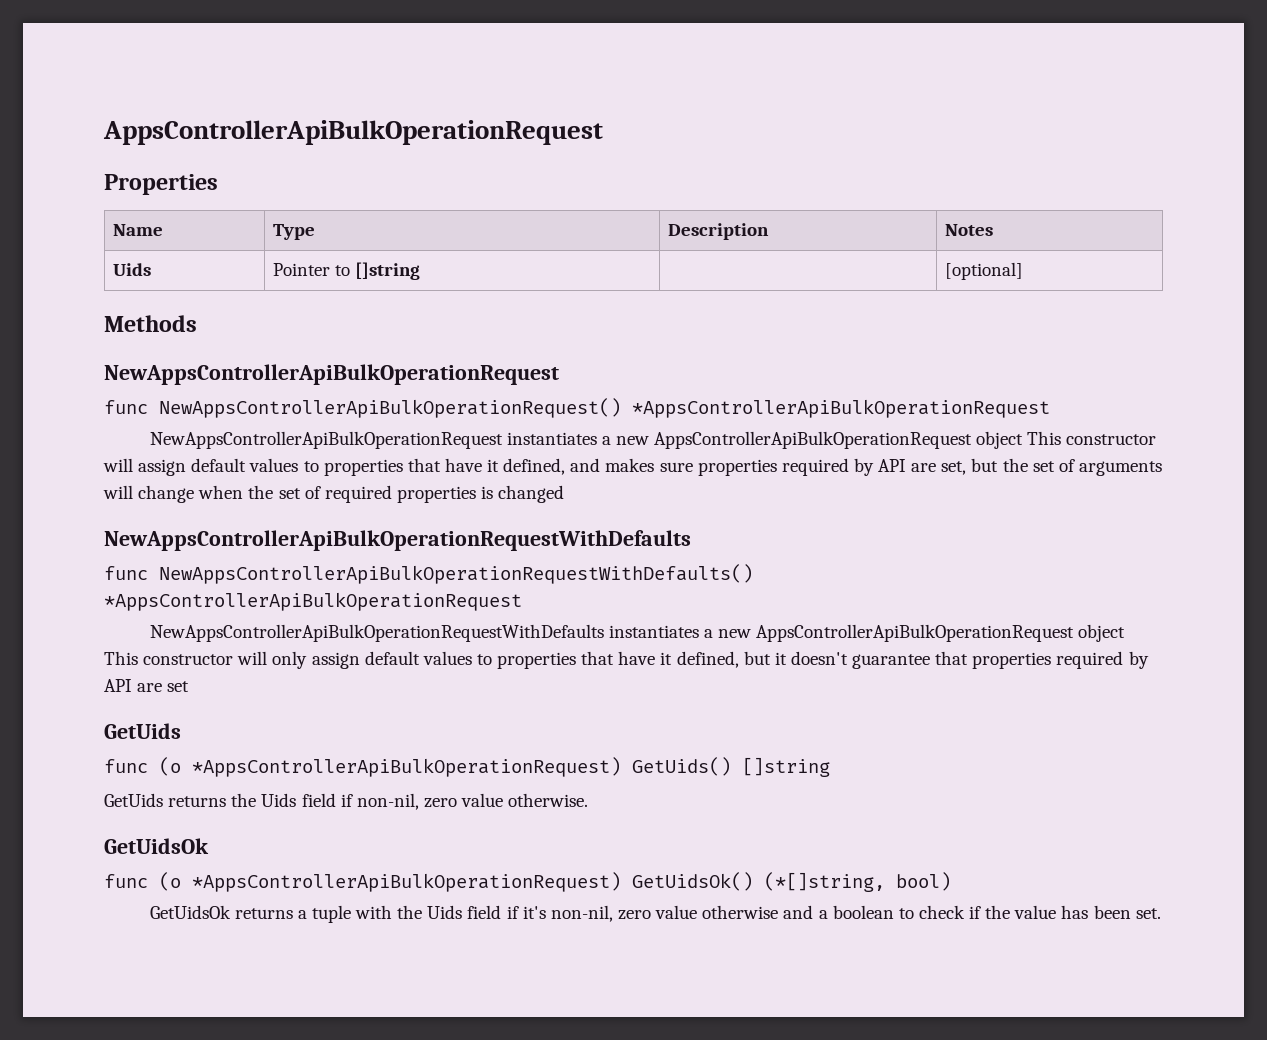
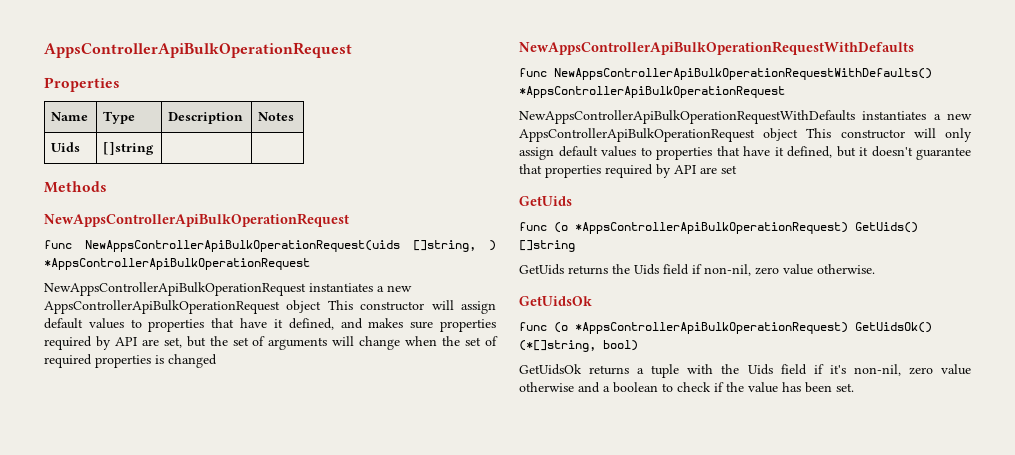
- Uids | Pointer to []string | | [optional]
+ Uids | []string | |
- func NewAppsControllerApiBulkOperationRequest() *AppsControllerApiBulkOperationRequest
+ func NewAppsControllerApiBulkOperationRequest(uids []string, ) *AppsControllerApiBulkOperationRequest

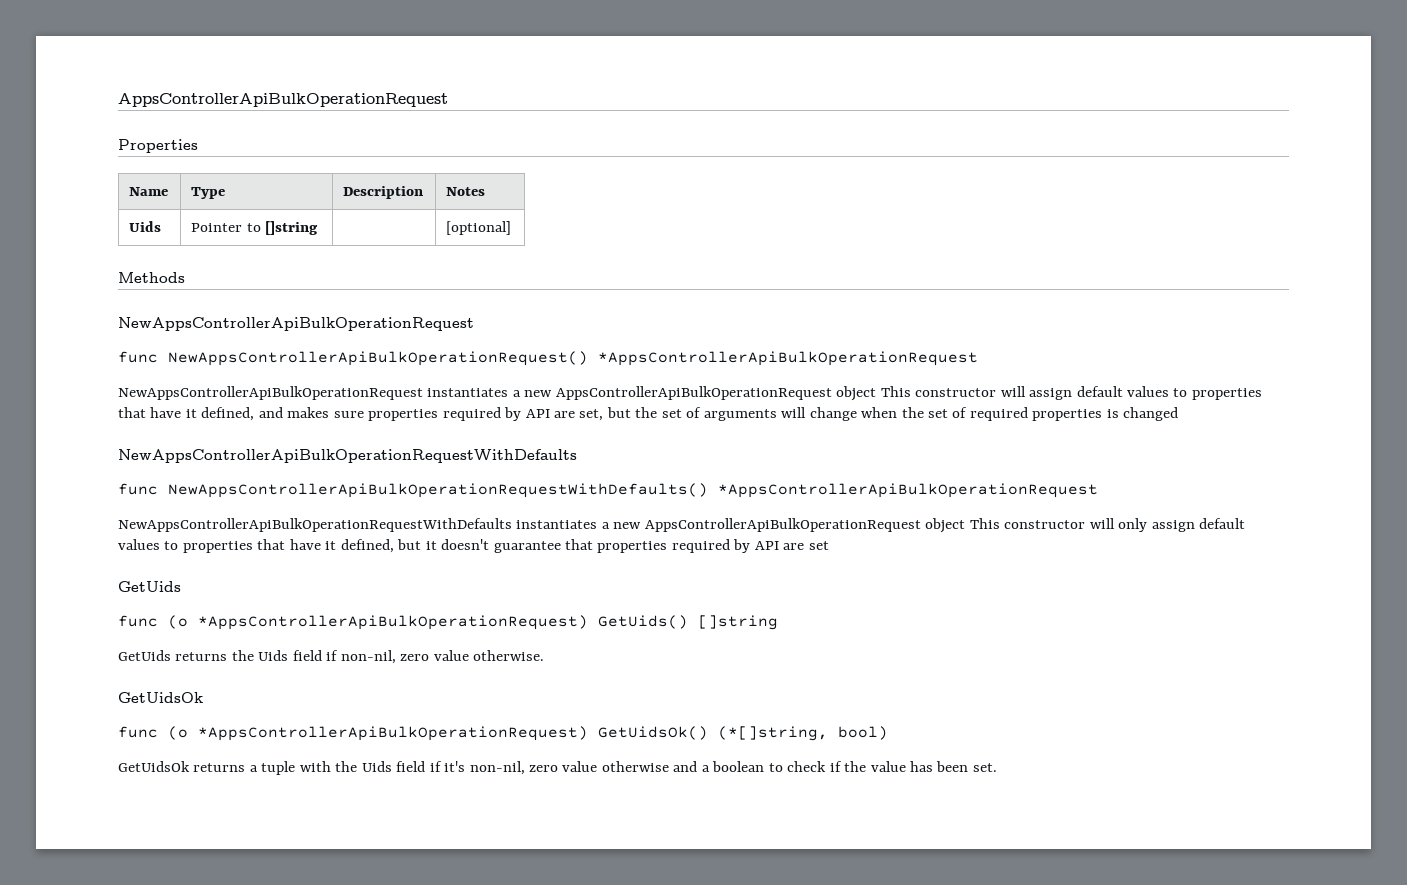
- Uids | []string | |
+ Uids | Pointer to []string | | [optional]
- func NewAppsControllerApiBulkOperationRequest(uids []string, ) *AppsControllerApiBulkOperationRequest
+ func NewAppsControllerApiBulkOperationRequest() *AppsControllerApiBulkOperationRequest

